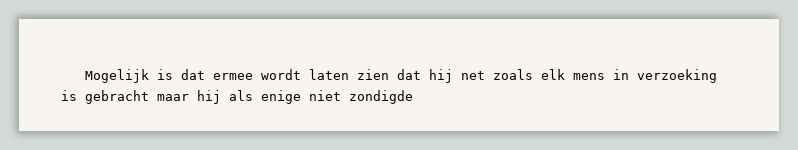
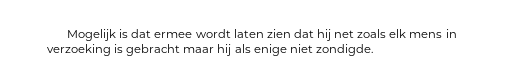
- Mogelijk is dat ermee wordt laten zien dat hij net zoals elk mens in verzoeking is gebracht maar hij als enige niet zondigde
+ Mogelijk is dat ermee wordt laten zien dat hij net zoals elk mens in verzoeking is gebracht maar hij als enige niet zondigde.

